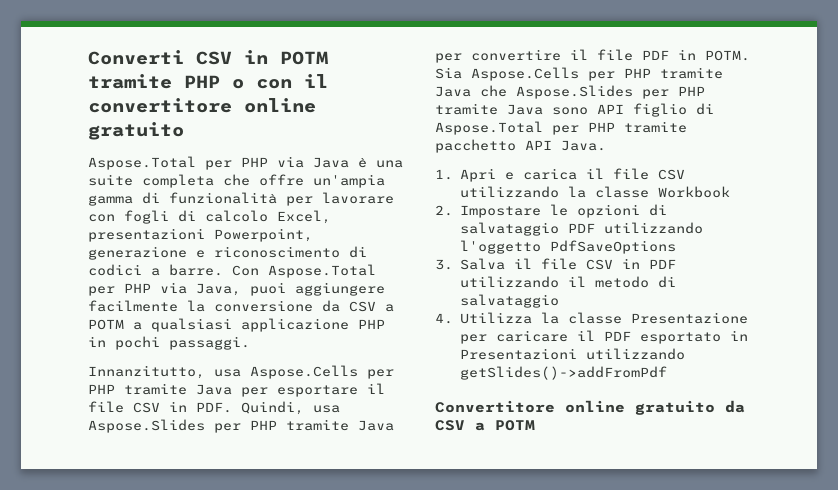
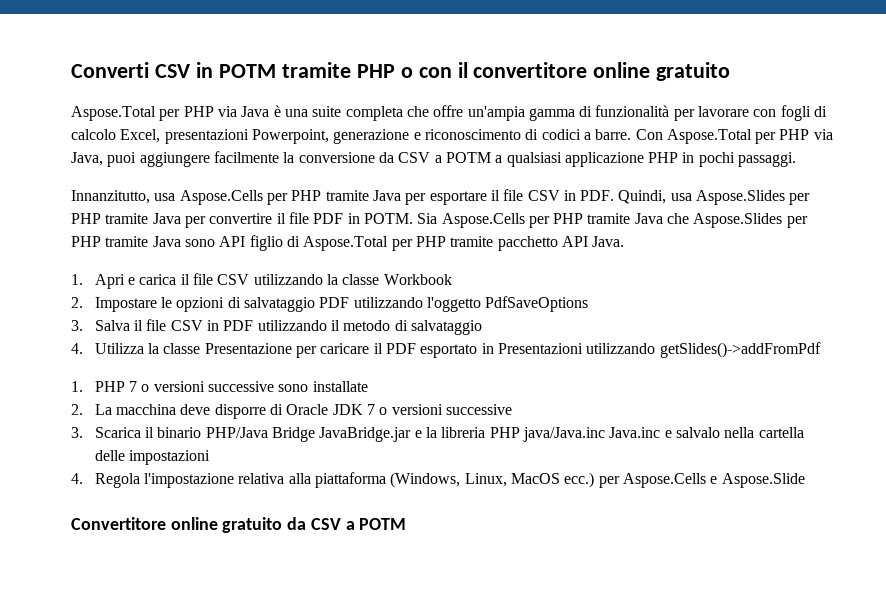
+ 1. PHP 7 o versioni successive sono installate
+ 2. La macchina deve disporre di Oracle JDK 7 o versioni successive
+ 3. Scarica il binario PHP/Java Bridge JavaBridge.jar e la libreria PHP java/Java.inc Java.inc e salvalo nella cartella delle impostazioni
+ 4. Regola l'impostazione relativa alla piattaforma (Windows, Linux, MacOS ecc.) per Aspose.Cells e Aspose.Slide

